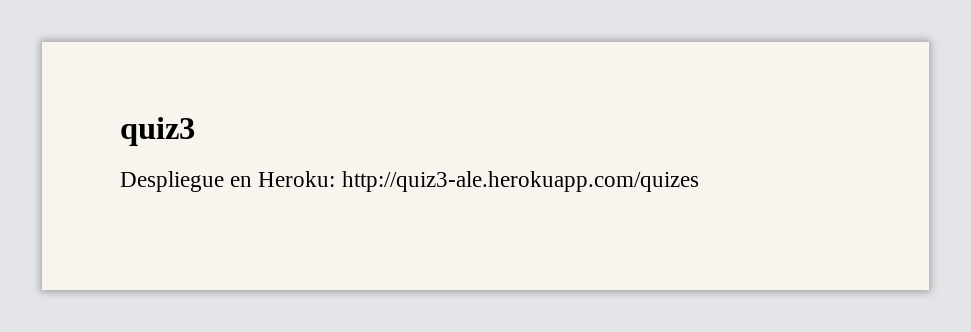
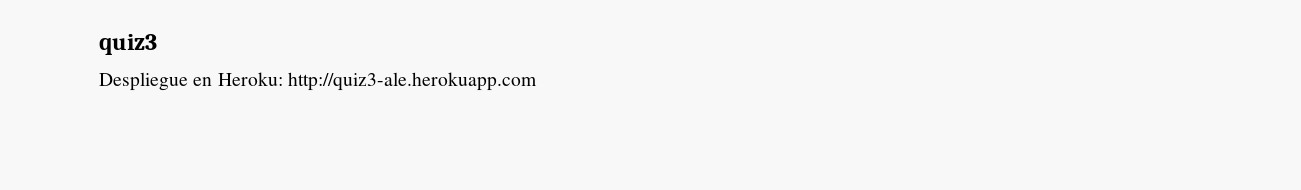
- Despliegue en Heroku: http://quiz3-ale.herokuapp.com/quizes
+ Despliegue en Heroku: http://quiz3-ale.herokuapp.com

